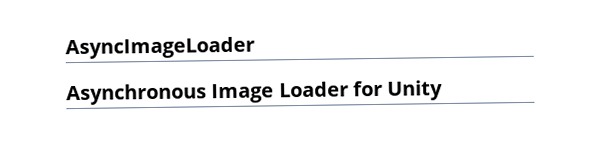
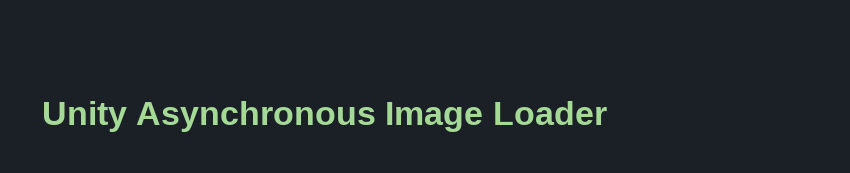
- AsyncImageLoader
- Asynchronous Image Loader for Unity
+ Unity Asynchronous Image Loader

